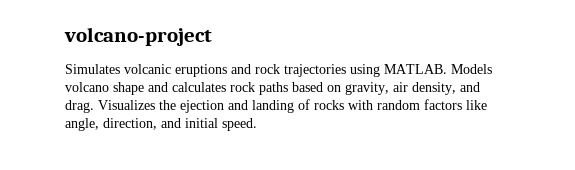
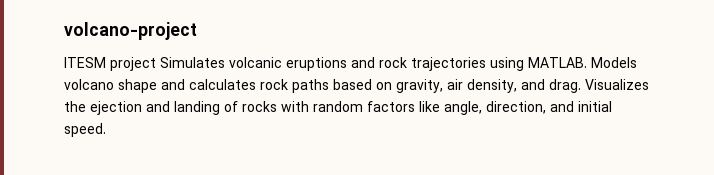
- Simulates volcanic eruptions and rock trajectories using MATLAB.
+ ITESM project Simulates volcanic eruptions and rock trajectories using MATLAB.

